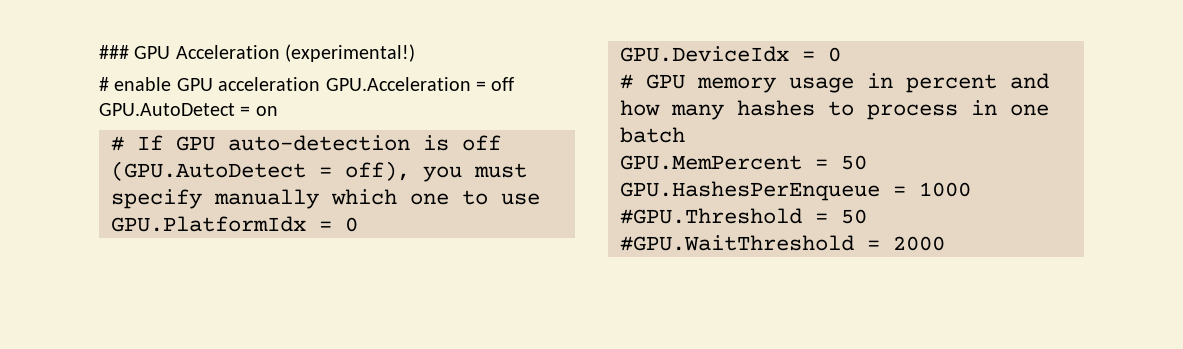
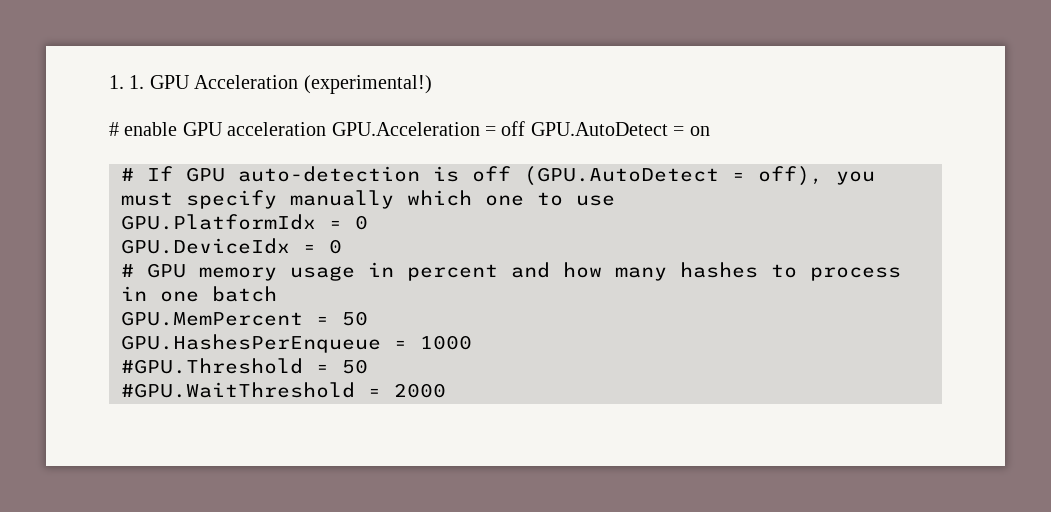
- ### GPU Acceleration (experimental!)
+ 1. 1. GPU Acceleration (experimental!)

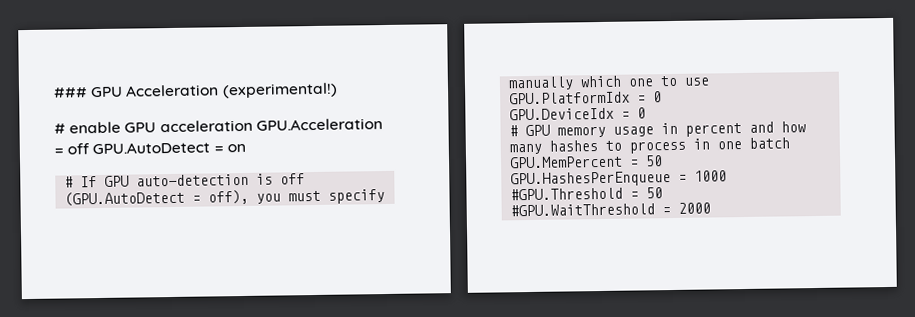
- 1. 1. GPU Acceleration (experimental!)
+ ### GPU Acceleration (experimental!)

